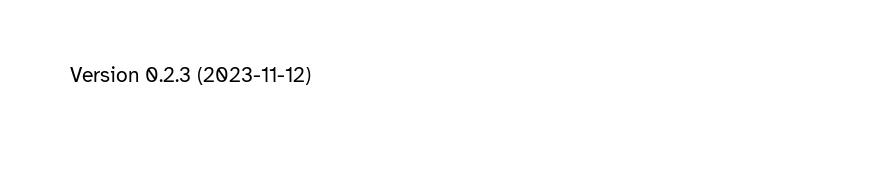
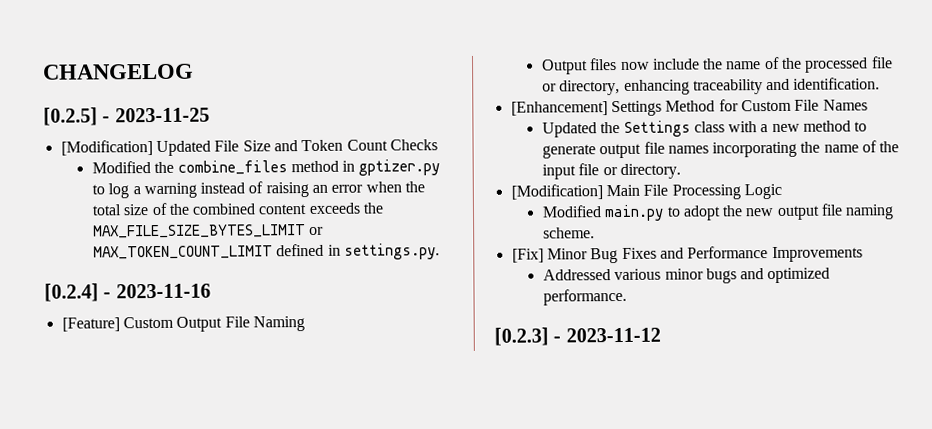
- Version 0.2.3 (2023-11-12)
+ CHANGELOG
+ [0.2.5] - 2023-11-25
+ [Modification] Updated File Size and Token Count Checks
+ Modified the combine_files method in gptizer.py to log a warning instead of raising an error when the total size of the combined content exceeds the MAX_FILE_SIZE_BYTES_LIMIT or MAX_TOKEN_COUNT_LIMIT defined in settings.py.
+ [0.2.4] - 2023-11-16
+ [Feature] Custom Output File Naming
+ Output files now include the name of the processed file or directory, enhancing traceability and identification.
+ [Enhancement] Settings Method for Custom File Names
+ Updated the Settings class with a new method to generate output file names incorporating the name of the input file or directory.
+ [Modification] Main File Processing Logic
+ Modified main.py to adopt the new output file naming scheme.
+ [Fix] Minor Bug Fixes and Performance Improvements
+ Addressed various minor bugs and optimized performance.
+ [0.2.3] - 2023-11-12

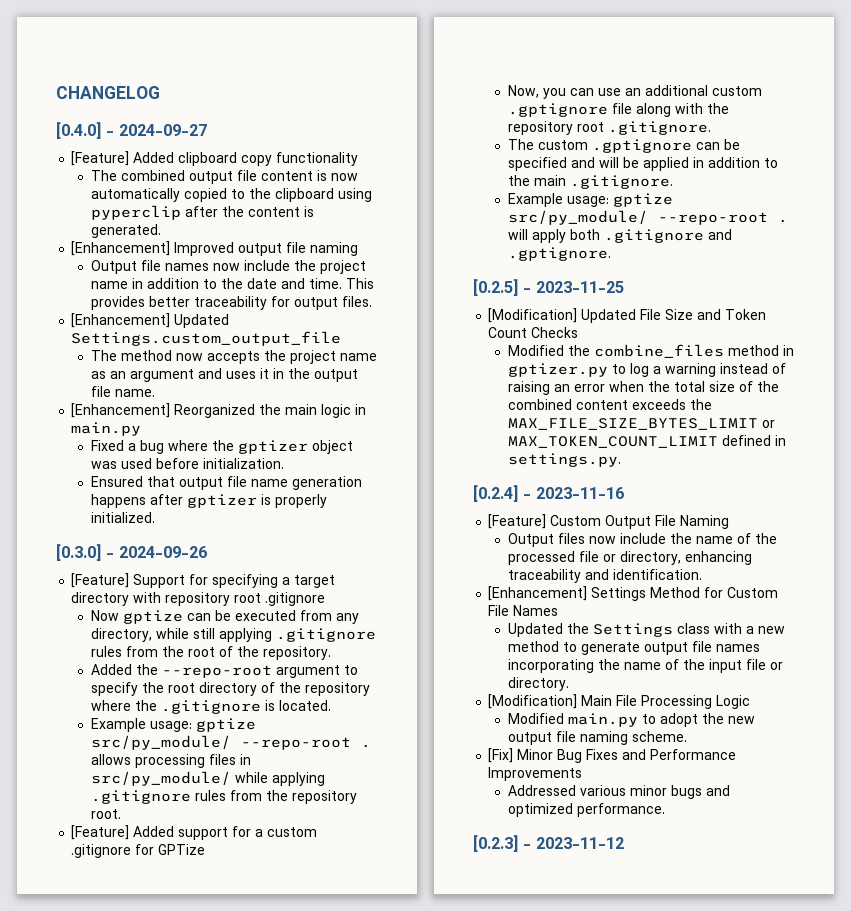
+ [0.4.0] - 2024-09-27
+ [Feature] Added clipboard copy functionality
+ The combined output file content is now automatically copied to the clipboard using pyperclip after the content is generated.
+ [Enhancement] Improved output file naming
+ Output file names now include the project name in addition to the date and time. This provides better traceability for output files.
+ [Enhancement] Updated Settings.custom_output_file
+ The method now accepts the project name as an argument and uses it in the output file name.
+ [Enhancement] Reorganized the main logic in main.py
+ Fixed a bug where the gptizer object was used before initialization.
+ Ensured that output file name generation happens after gptizer is properly initialized.
+ [0.3.0] - 2024-09-26
+ [Feature] Support for specifying a target directory with repository root .gitignore
+ Now gptize can be executed from any directory, while still applying .gitignore rules from the root of the repository.
+ Added the --repo-root argument to specify the root directory of the repository where the .gitignore is located.
+ Example usage: gptize src/py_module/ --repo-root . allows processing files in src/py_module/ while applying .gitignore rules from the repository root.
+ [Feature] Added support for a custom .gitignore for GPTize
+ Now, you can use an additional custom .gptignore file along with the repository root .gitignore.
+ The custom .gptignore can be specified and will be applied in addition to the main .gitignore.
+ Example usage: gptize src/py_module/ --repo-root . will apply both .gitignore and .gptignore.

